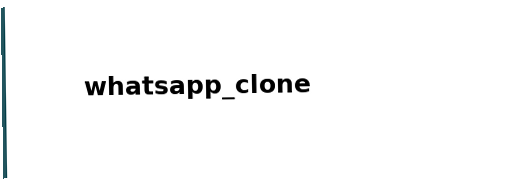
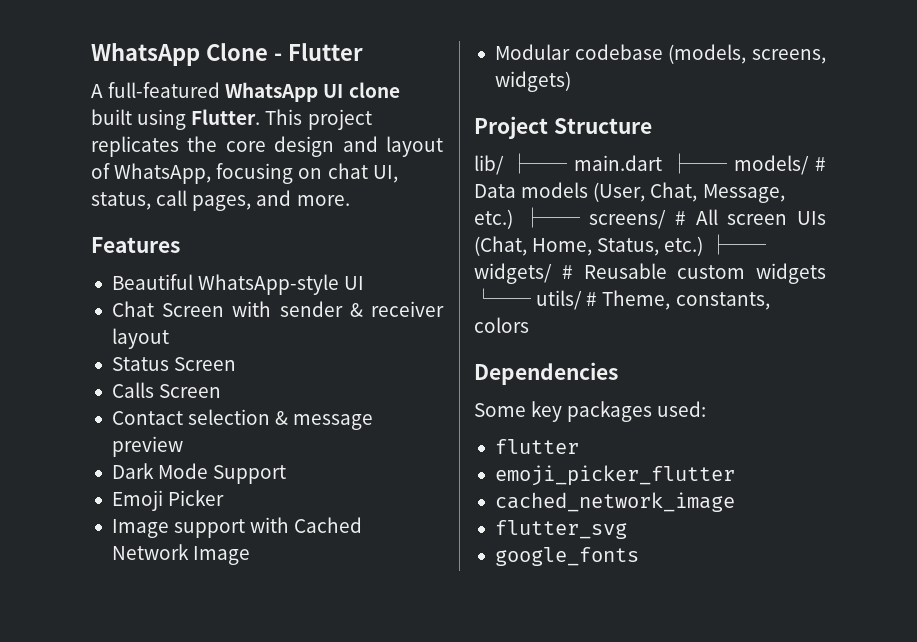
- whatsapp_clone
+ WhatsApp Clone - Flutter
+ A full-featured WhatsApp UI clone built using Flutter. This project replicates the core design and layout of WhatsApp, focusing on chat UI, status, call pages, and more.
+ Features
+ Beautiful WhatsApp-style UI
+ Chat Screen with sender & receiver layout
+ Status Screen
+ Calls Screen
+ Contact selection & message preview
+ Dark Mode Support
+ Emoji Picker
+ Image support with Cached Network Image
+ Modular codebase (models, screens, widgets)
+ Project Structure
+ lib/ ├── main.dart ├── models/ # Data models (User, Chat, Message, etc.) ├── screens/ # All screen UIs (Chat, Home, Status, etc.) ├── widgets/ # Reusable custom widgets └── utils/ # Theme, constants, colors
+ Dependencies
+ Some key packages used:
+ flutter
+ emoji_picker_flutter
+ cached_network_image
+ flutter_svg
+ google_fonts

